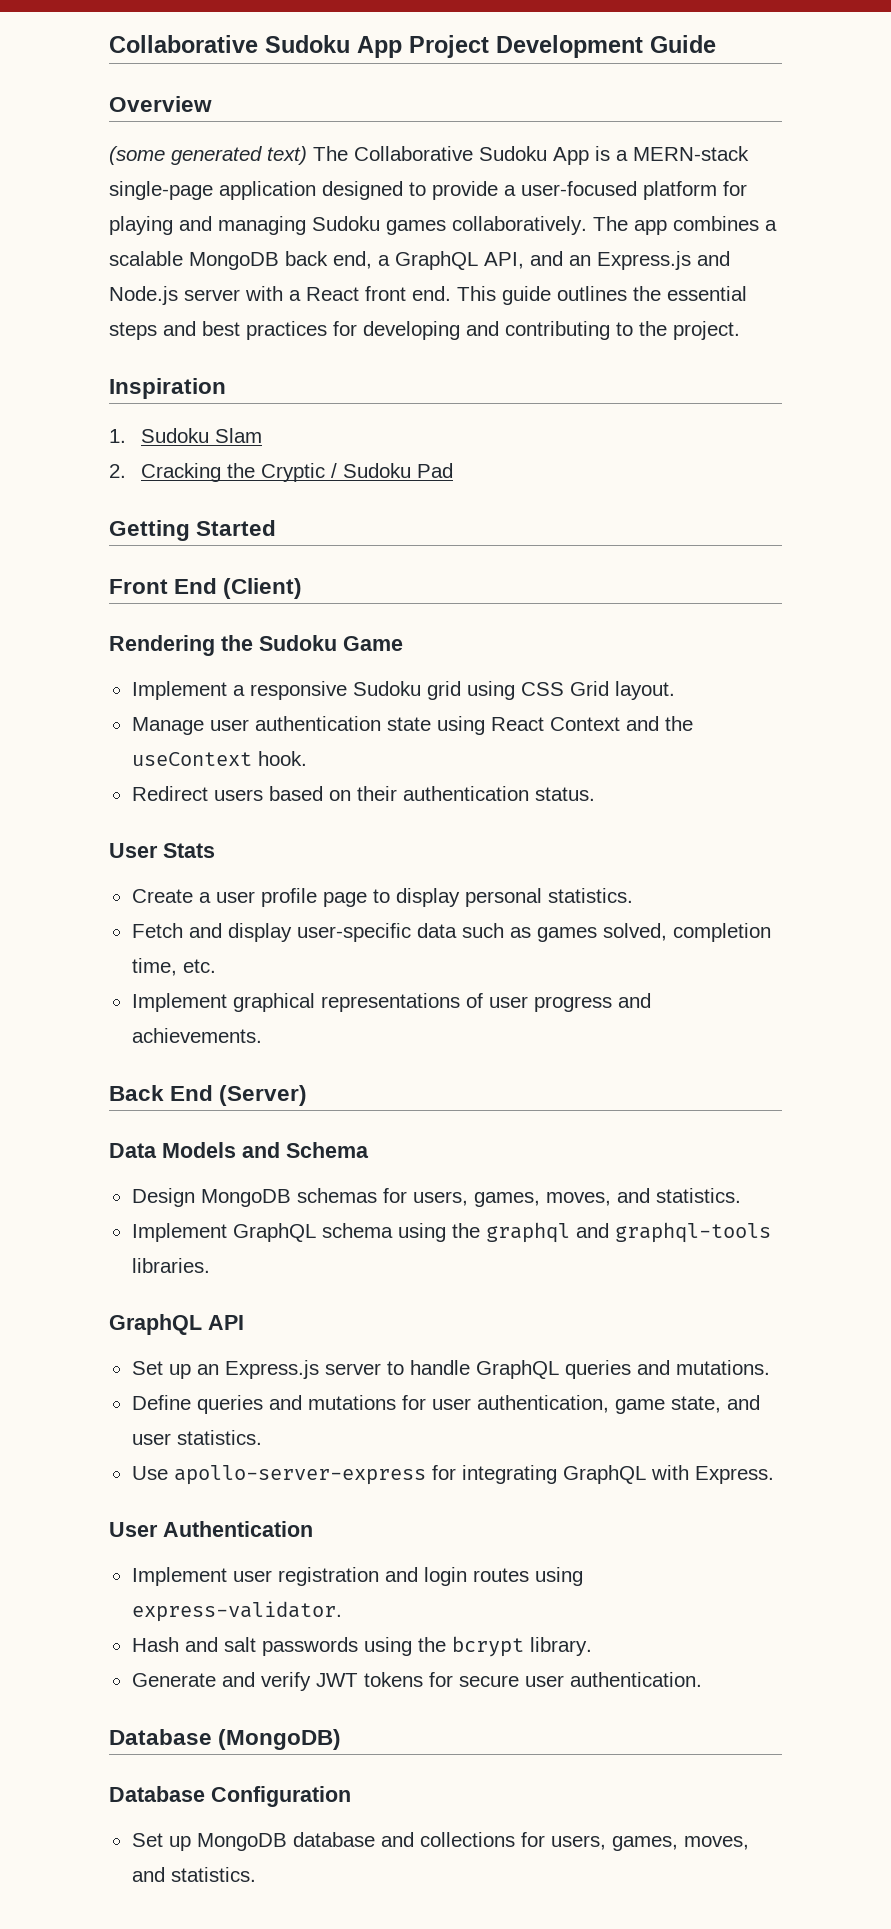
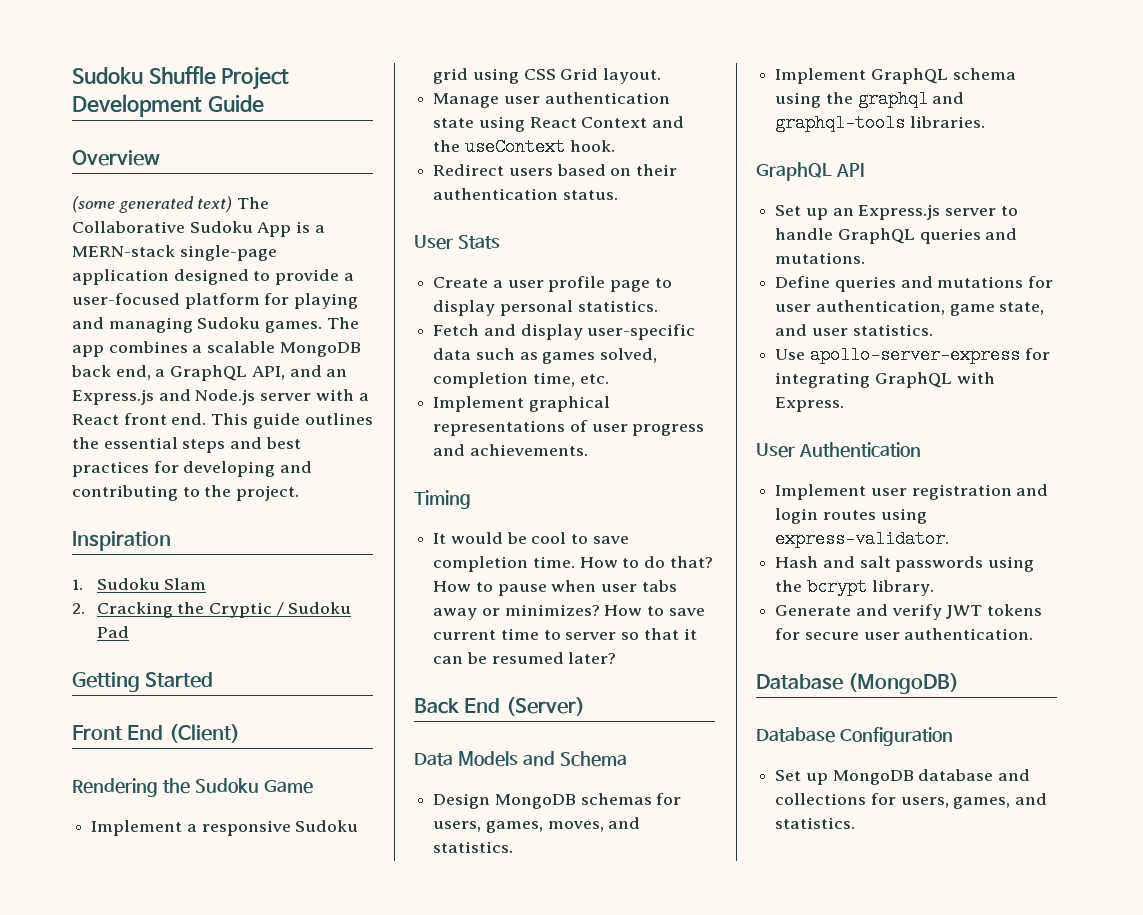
- Collaborative Sudoku App Project Development Guide
+ Sudoku Shuffle Project Development Guide
- (some generated text) The Collaborative Sudoku App is a MERN-stack single-page application designed to provide a user-focused platform for playing and managing Sudoku games collaboratively.
+ (some generated text) The Collaborative Sudoku App is a MERN-stack single-page application designed to provide a user-focused platform for playing and managing Sudoku games.
+ Timing
+ It would be cool to save completion time. How to do that? How to pause when user tabs away or minimizes? How to save current time to server so that it can be resumed later?
- Set up MongoDB database and collections for users, games, moves, and statistics.
+ Set up MongoDB database and collections for users, games, and statistics.

